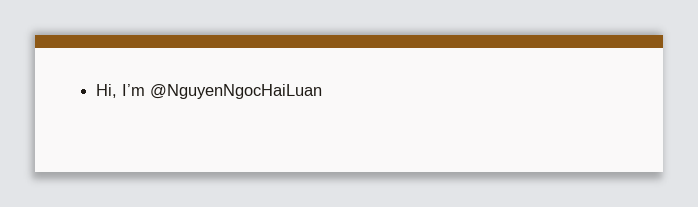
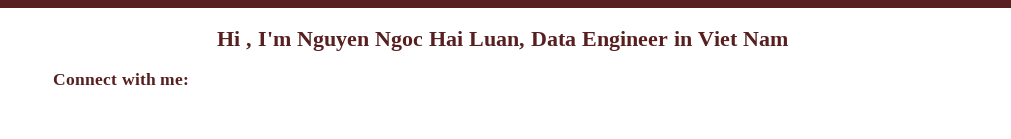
- Hi, I’m @NguyenNgocHaiLuan
+ Hi , I'm Nguyen Ngoc Hai Luan, Data Engineer in Viet Nam
+ Connect with me:

